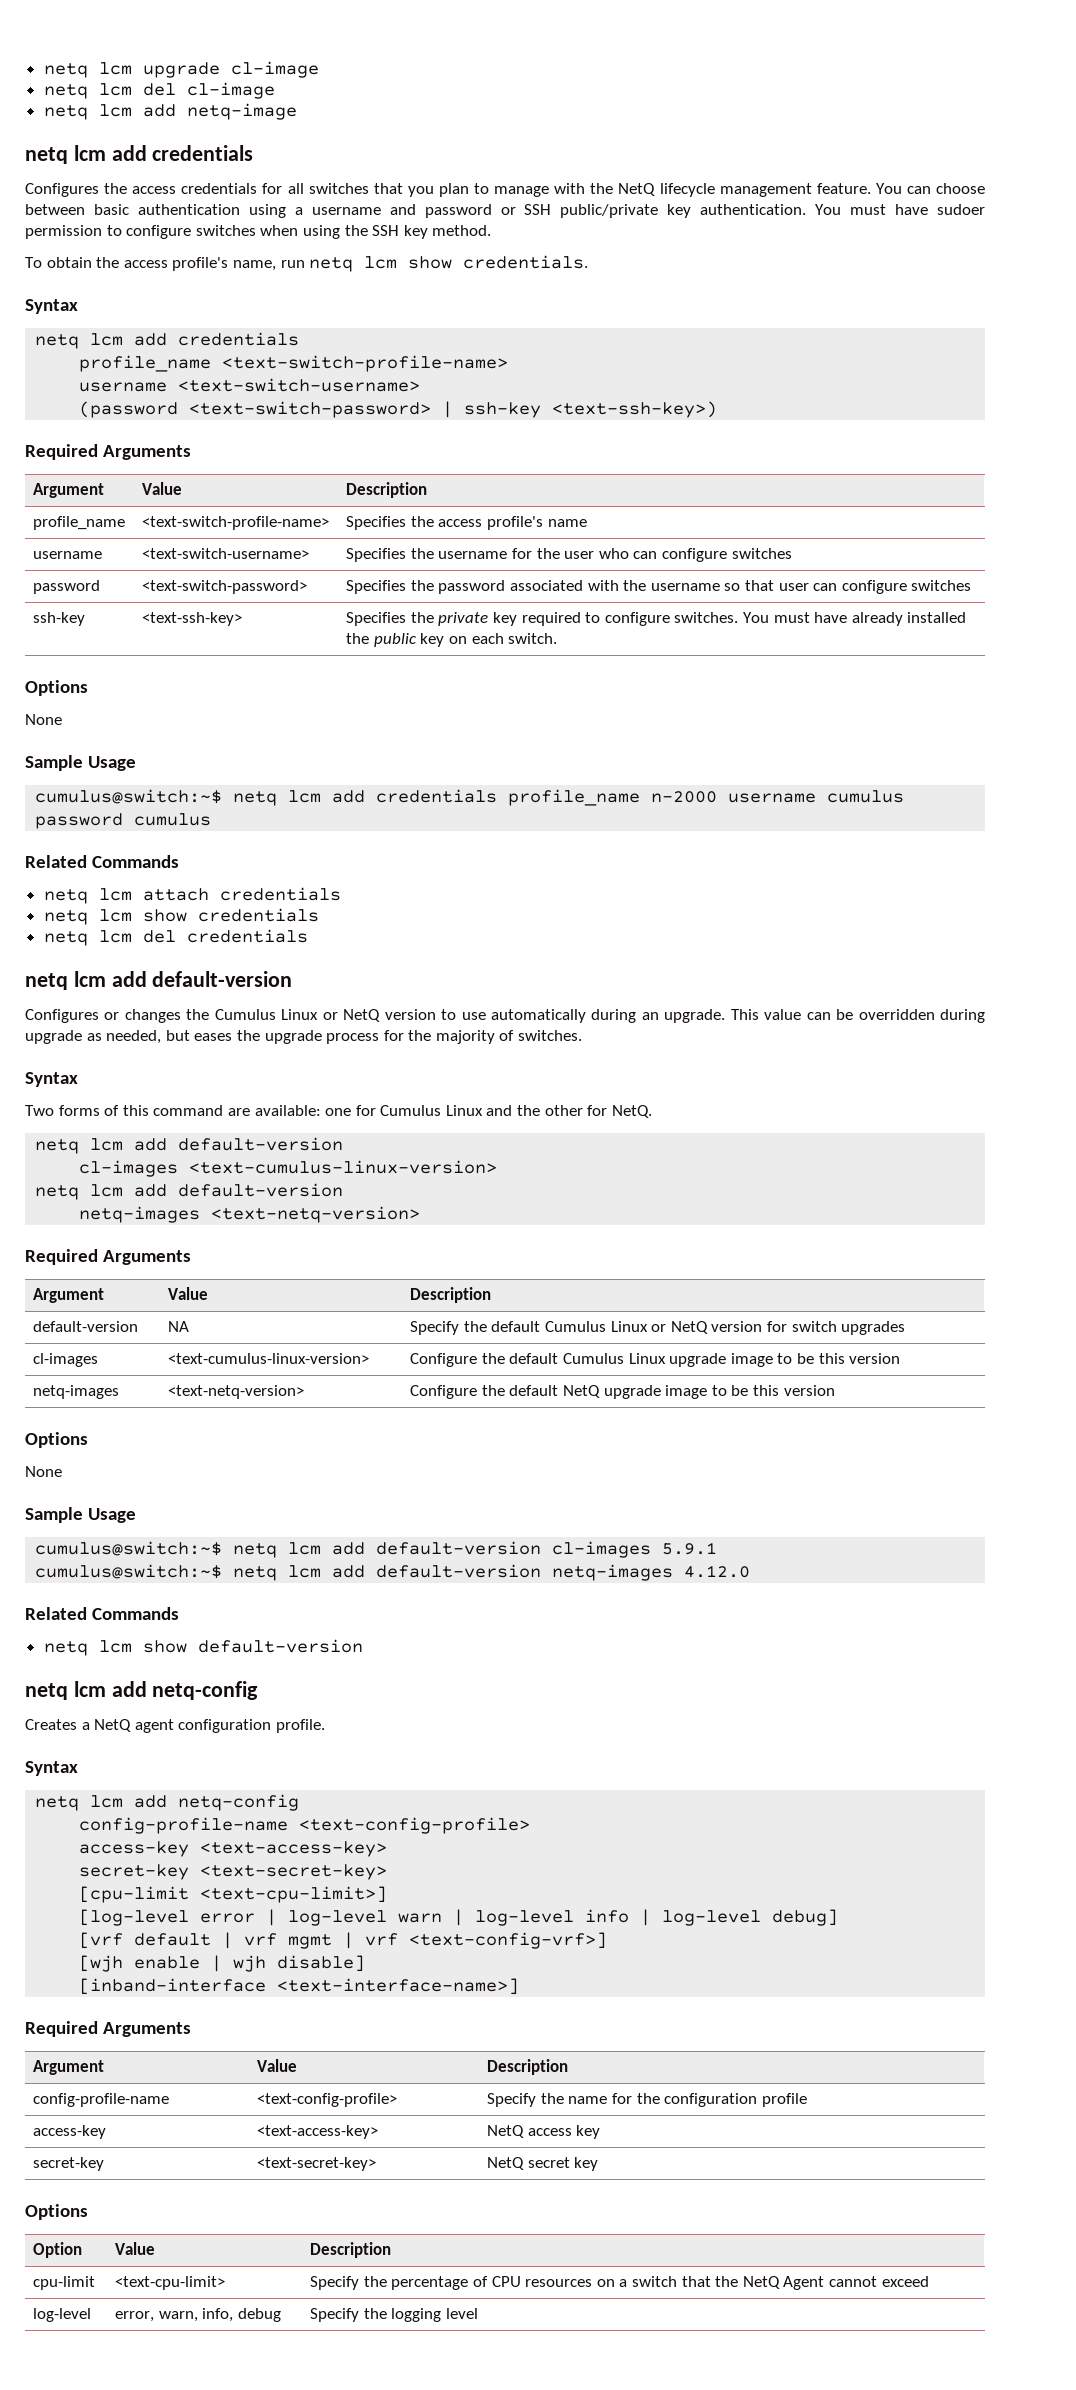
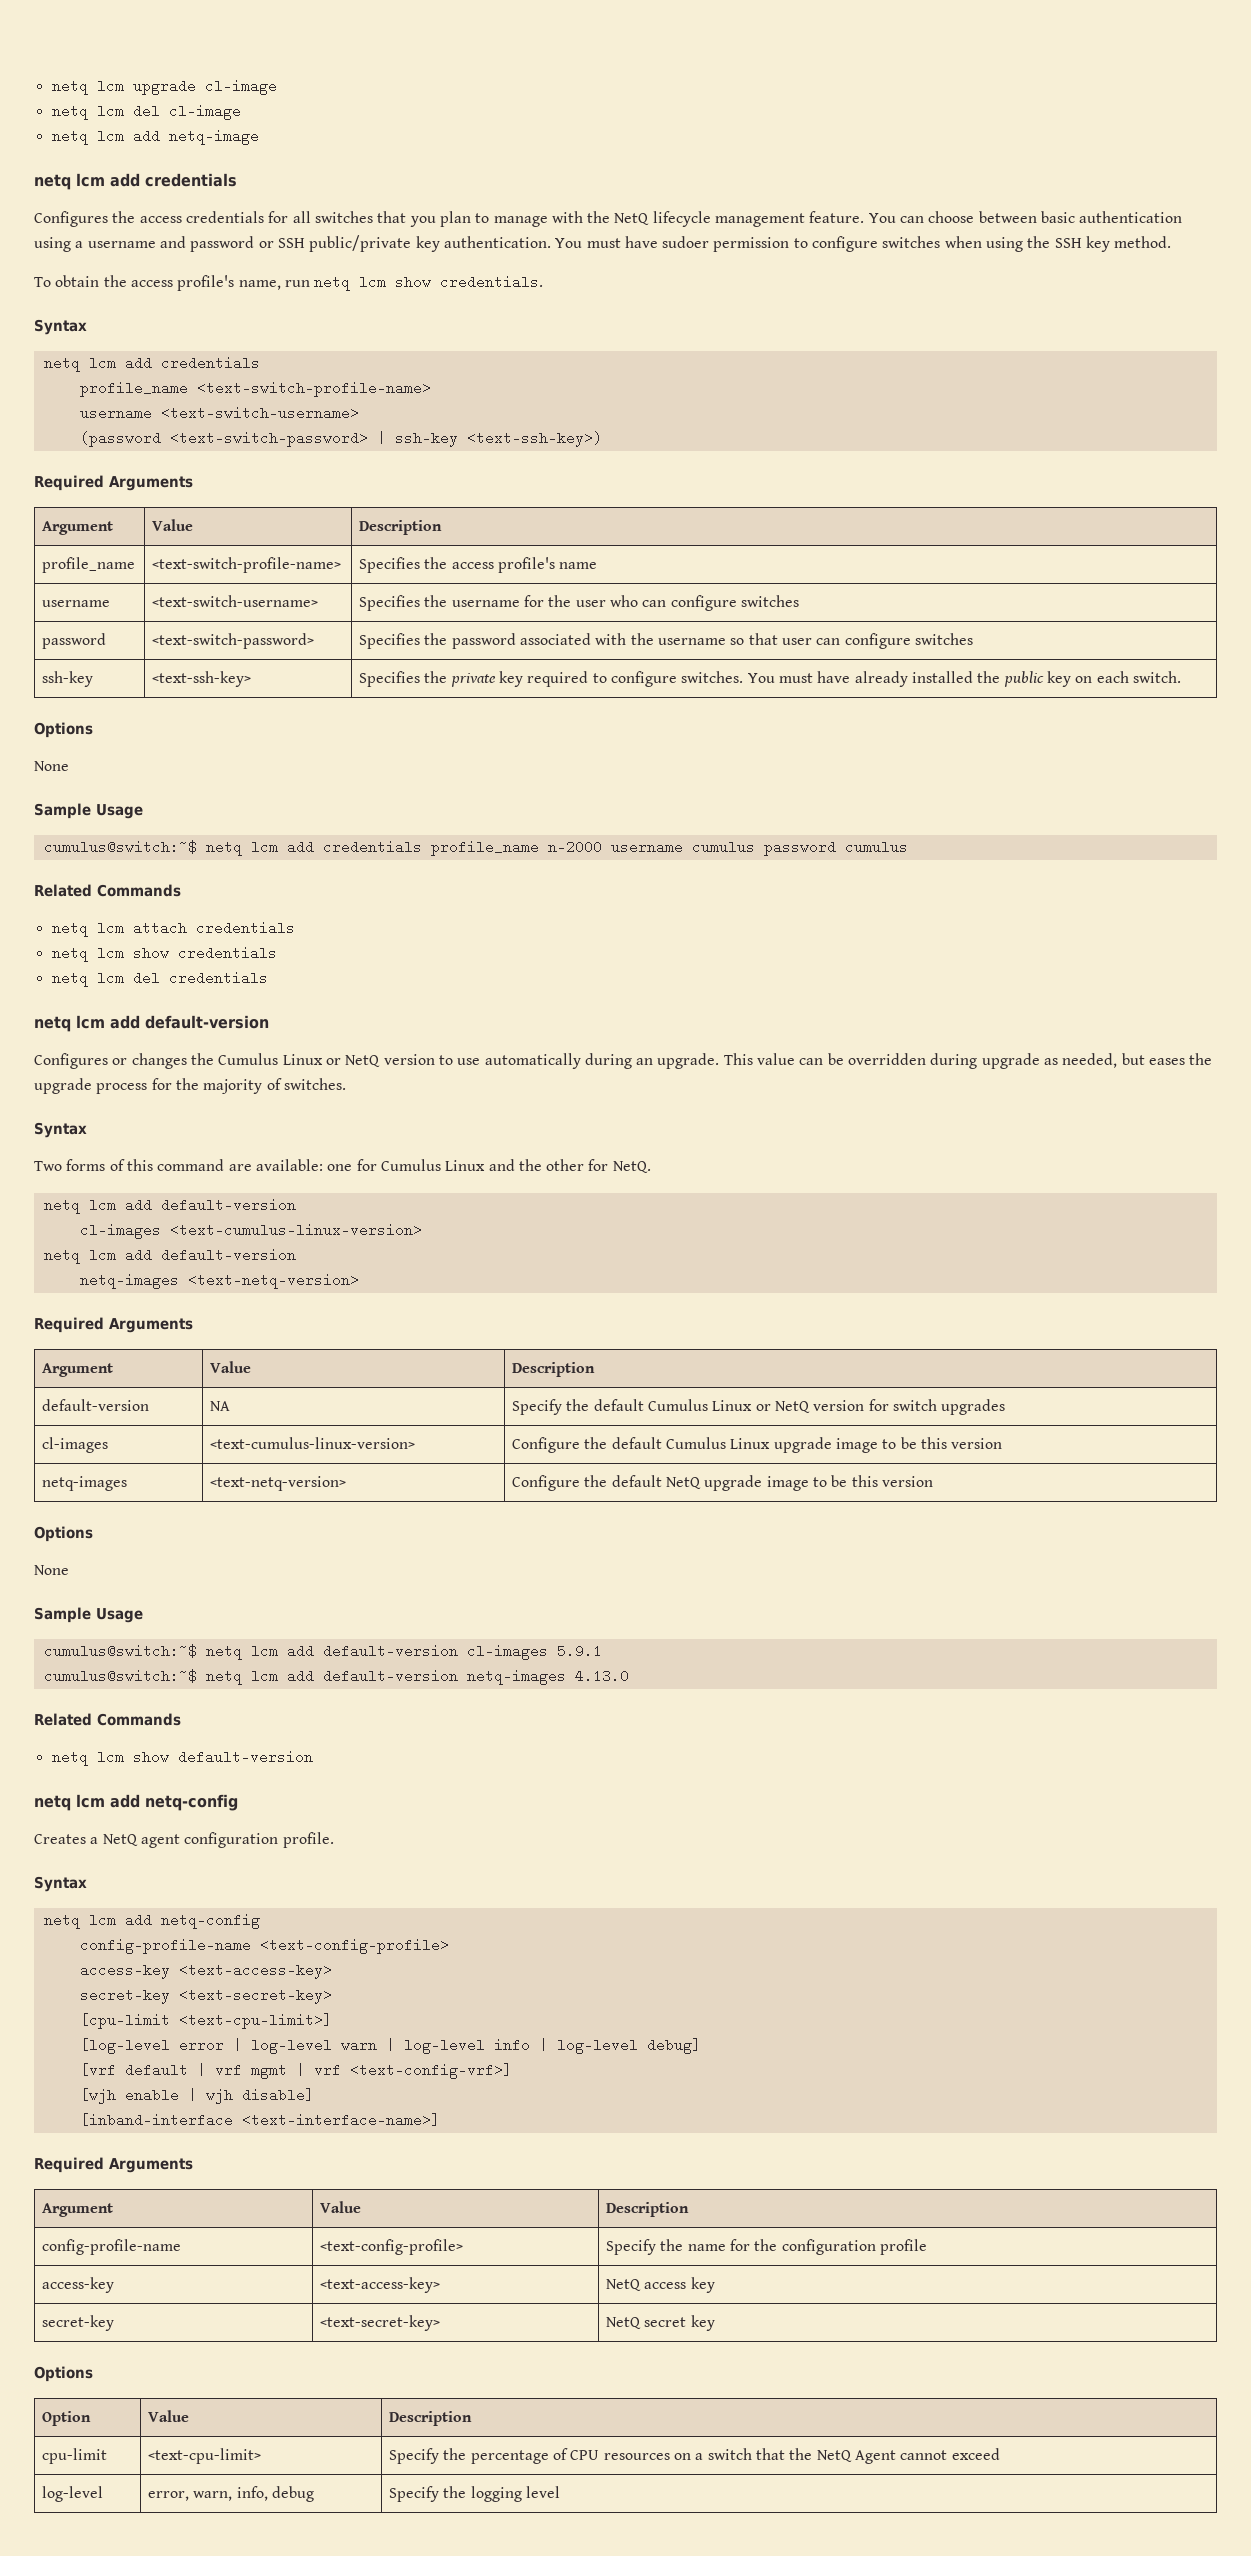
- cumulus@switch:~$ netq lcm add default-version netq-images 4.12.0
+ cumulus@switch:~$ netq lcm add default-version netq-images 4.13.0

